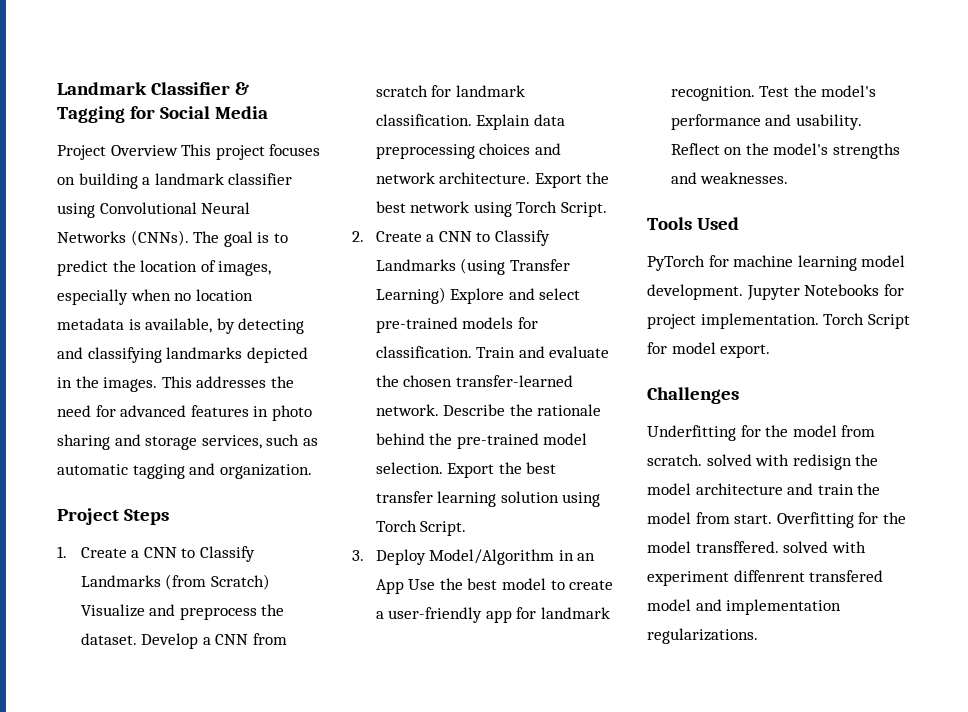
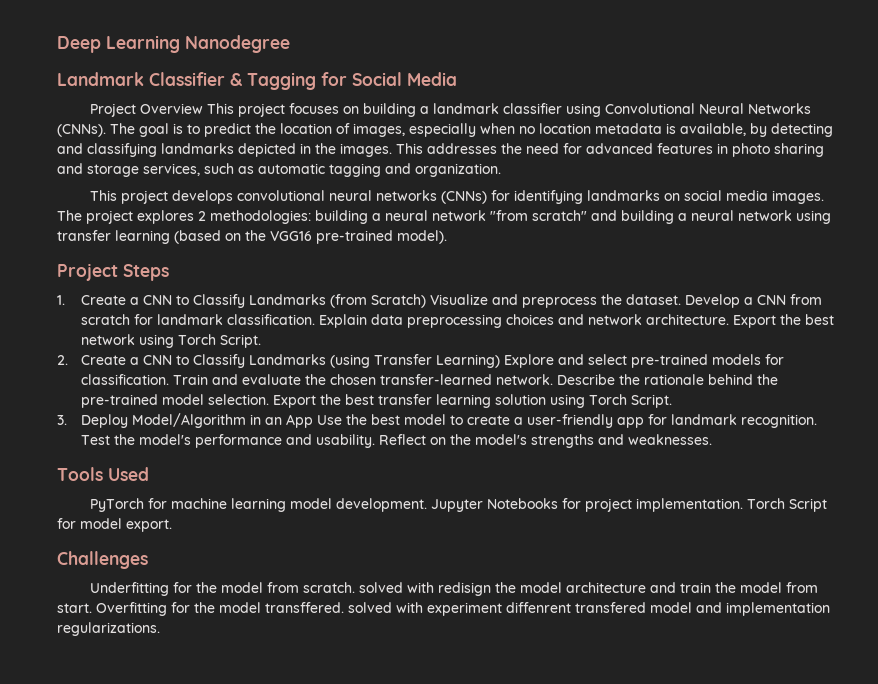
+ Deep Learning Nanodegree
+ This project develops convolutional neural networks (CNNs) for identifying landmarks on social media images. The project explores 2 methodologies: building a neural network "from scratch" and building a neural network using transfer learning (based on the VGG16 pre-trained model).

